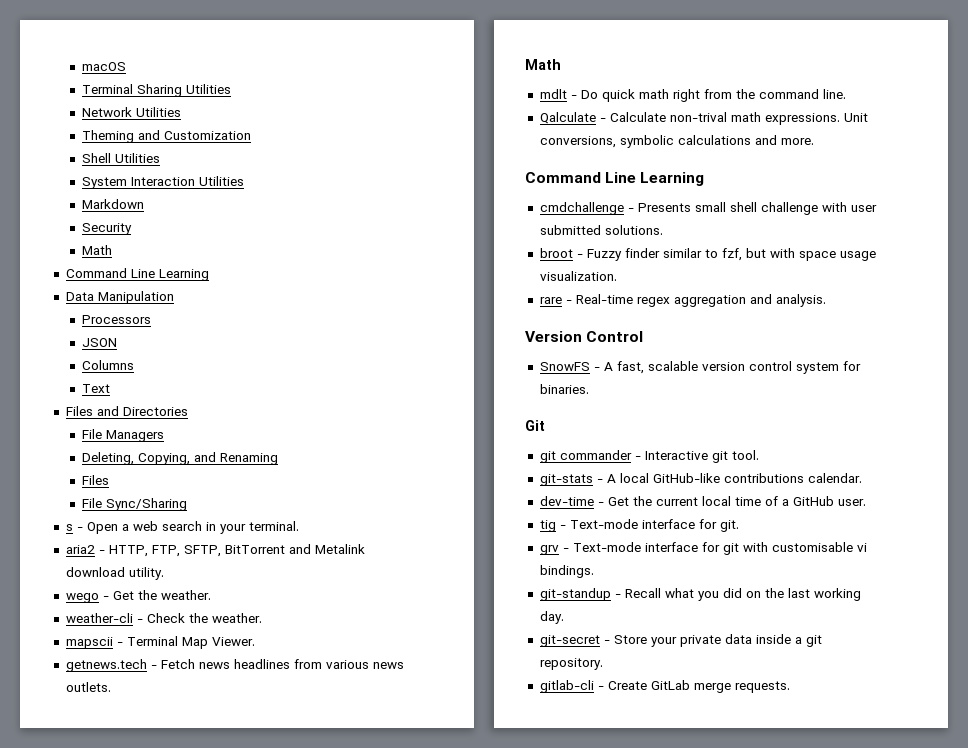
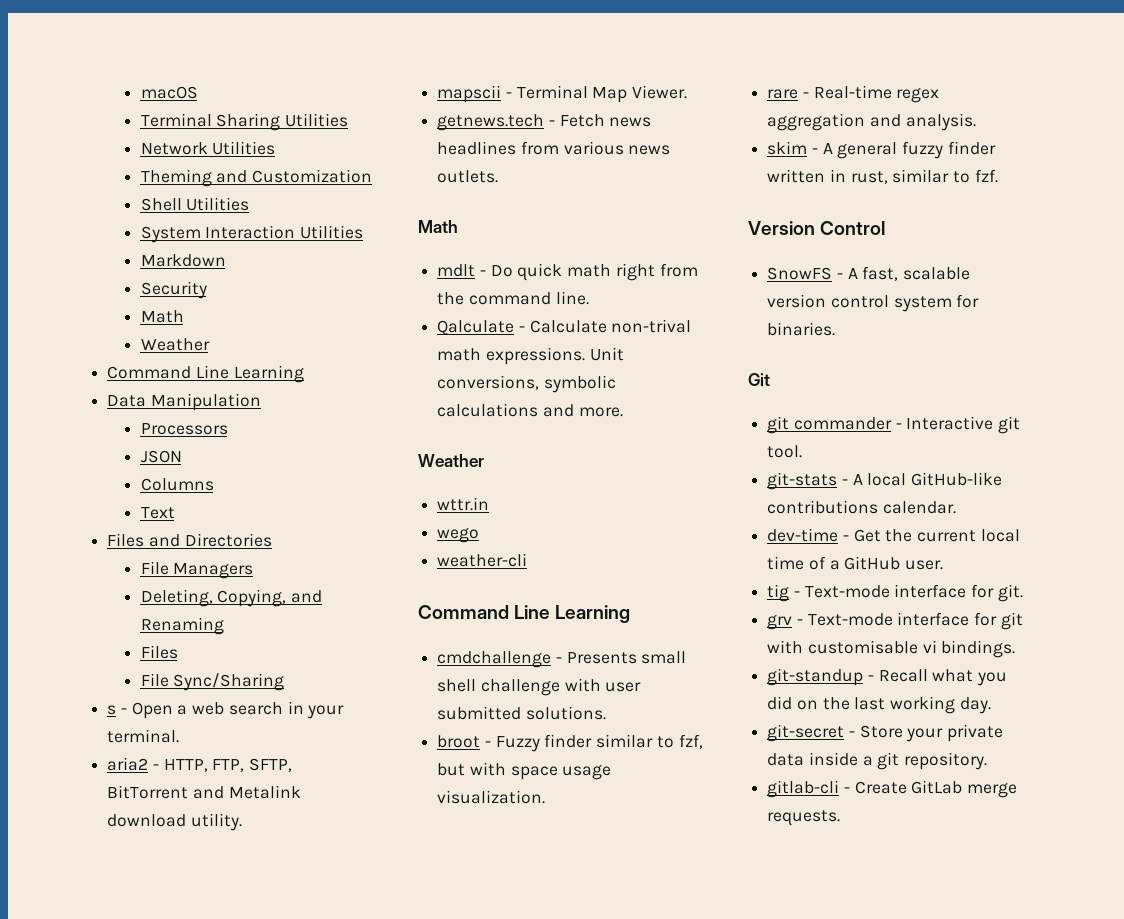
  Security
  Math
+ Weather
- wego - Get the weather.
- weather-cli - Check the weather.
  Unit conversions, symbolic calculations and more.
+ Weather
+ wttr.in
+ wego
+ weather-cli
+ skim - A general fuzzy finder written in rust, similar to fzf.

